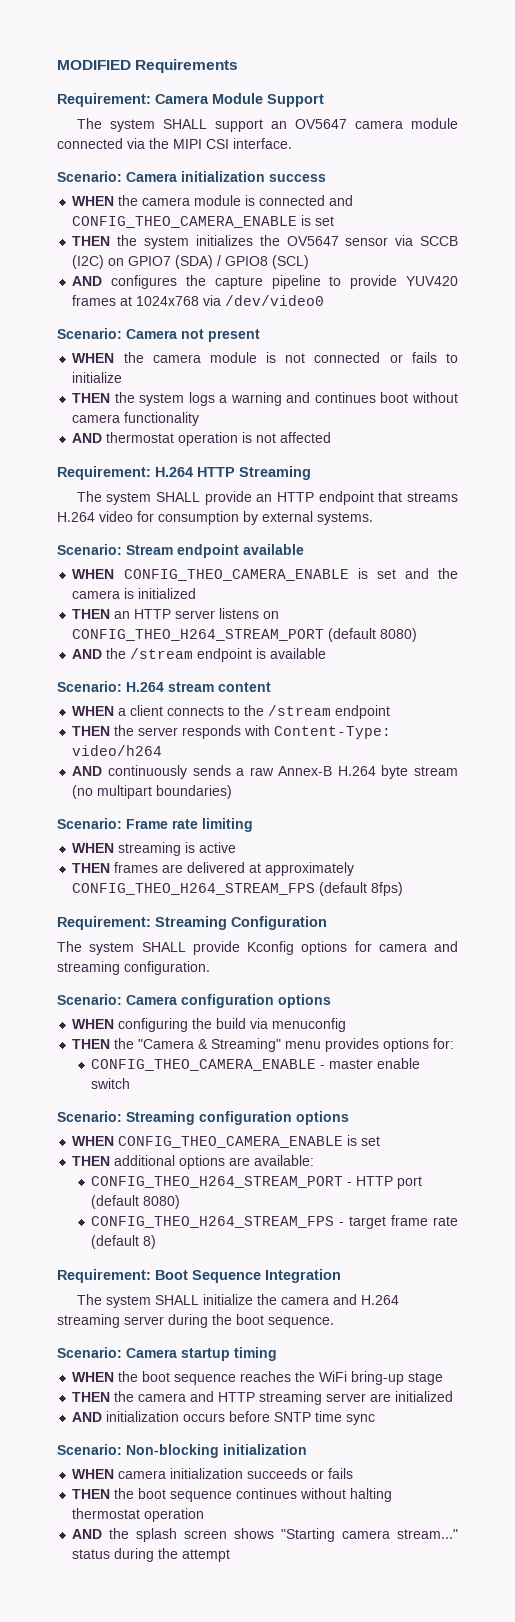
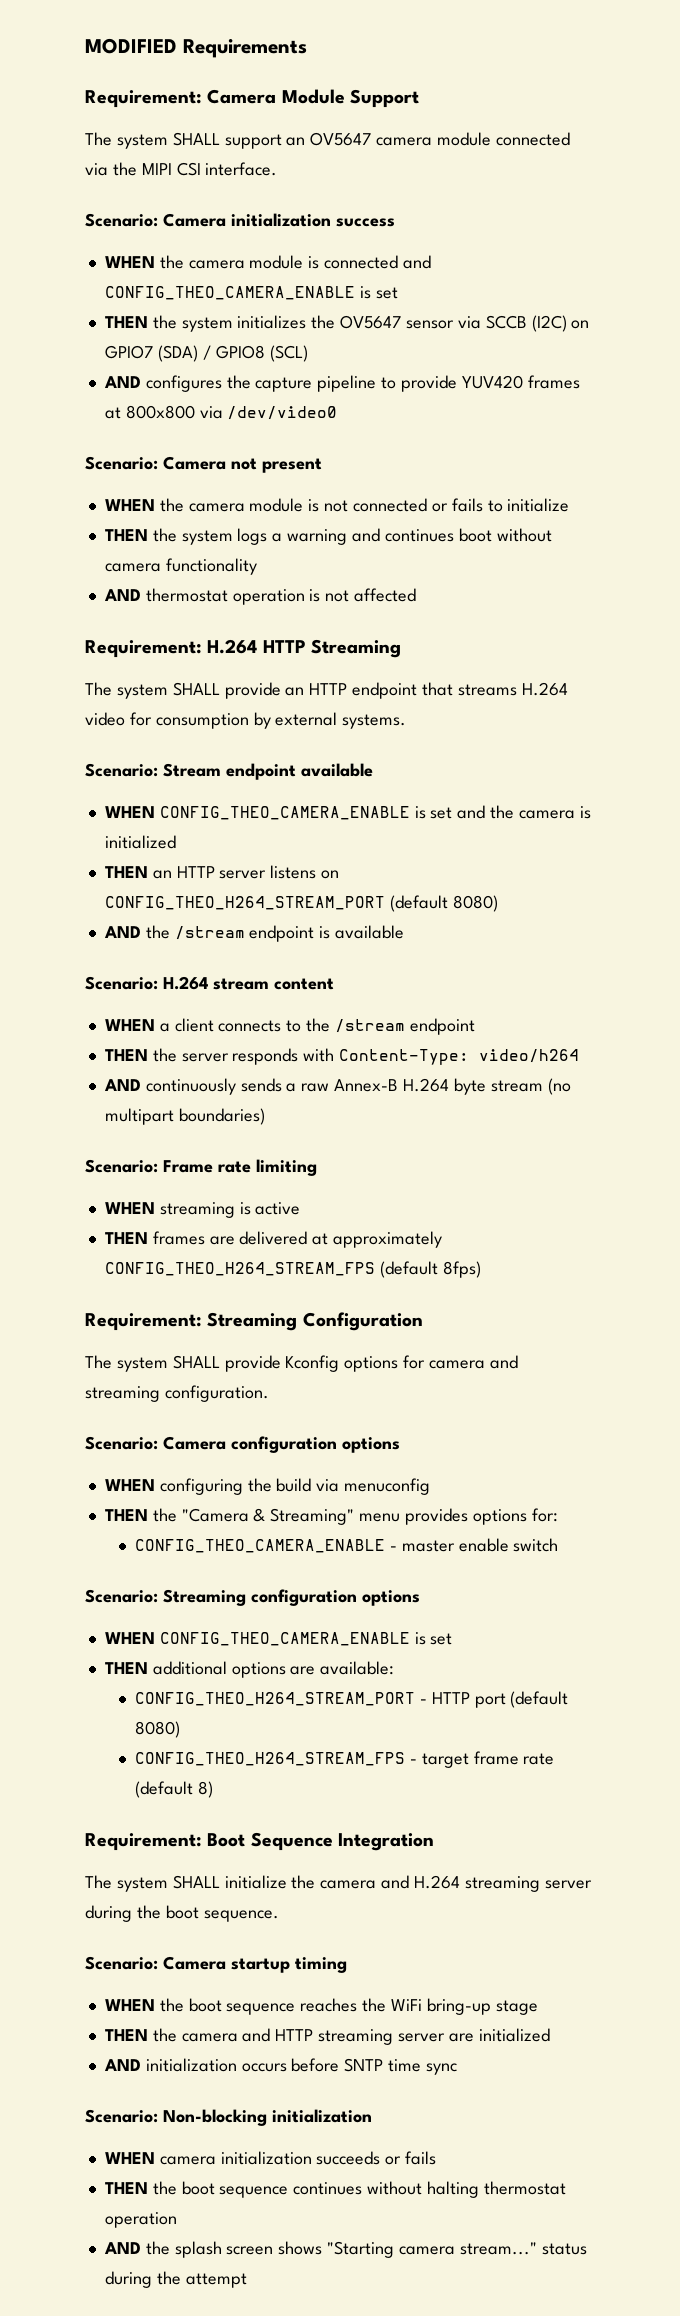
- AND configures the capture pipeline to provide YUV420 frames at 1024x768 via /dev/video0
+ AND configures the capture pipeline to provide YUV420 frames at 800x800 via /dev/video0

